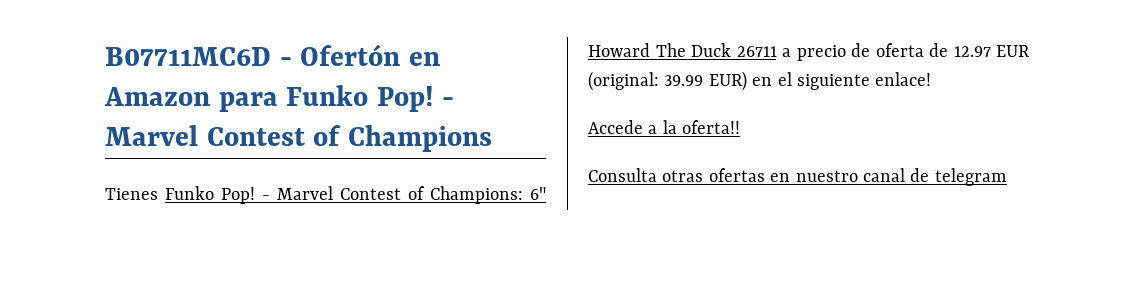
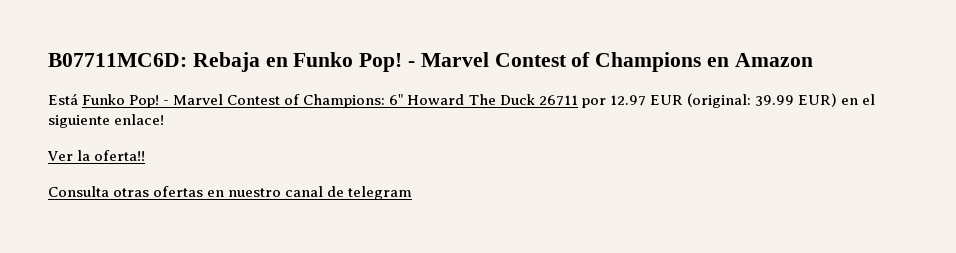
- B07711MC6D - Ofertón en Amazon para Funko Pop!
+ B07711MC6D: Rebaja en Funko Pop!
- - Marvel Contest of Champions
- Tienes Funko Pop!
+ - Marvel Contest of Champions en Amazon
+ Está Funko Pop!
- - Marvel Contest of Champions: 6" Howard The Duck 26711 a precio de oferta de 12.97 EUR (original: 39.99 EUR) en el siguiente enlace!
+ - Marvel Contest of Champions: 6" Howard The Duck 26711 por 12.97 EUR (original: 39.99 EUR) en el siguiente enlace!
- Accede a la oferta!!
+ Ver la oferta!!

